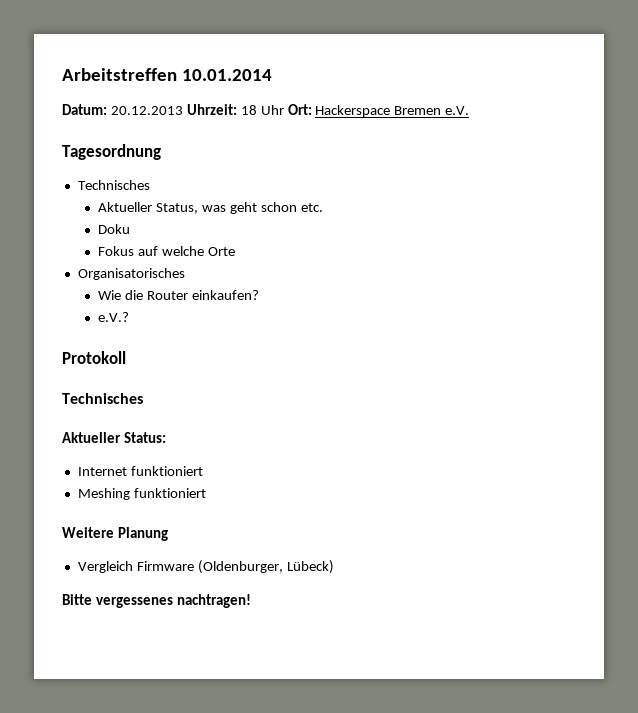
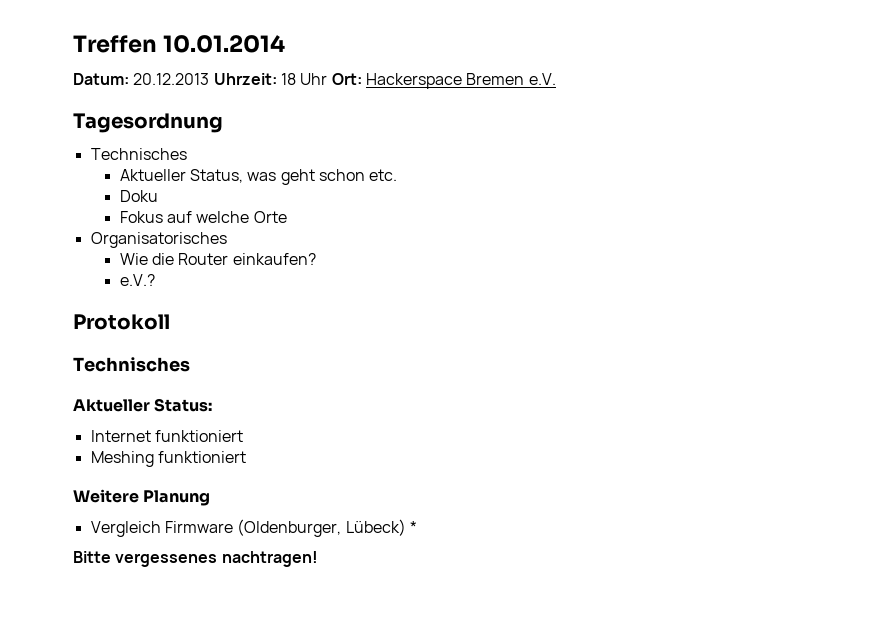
- Arbeitstreffen 10.01.2014
+ Treffen 10.01.2014
- Vergleich Firmware (Oldenburger, Lübeck)
+ Vergleich Firmware (Oldenburger, Lübeck) *

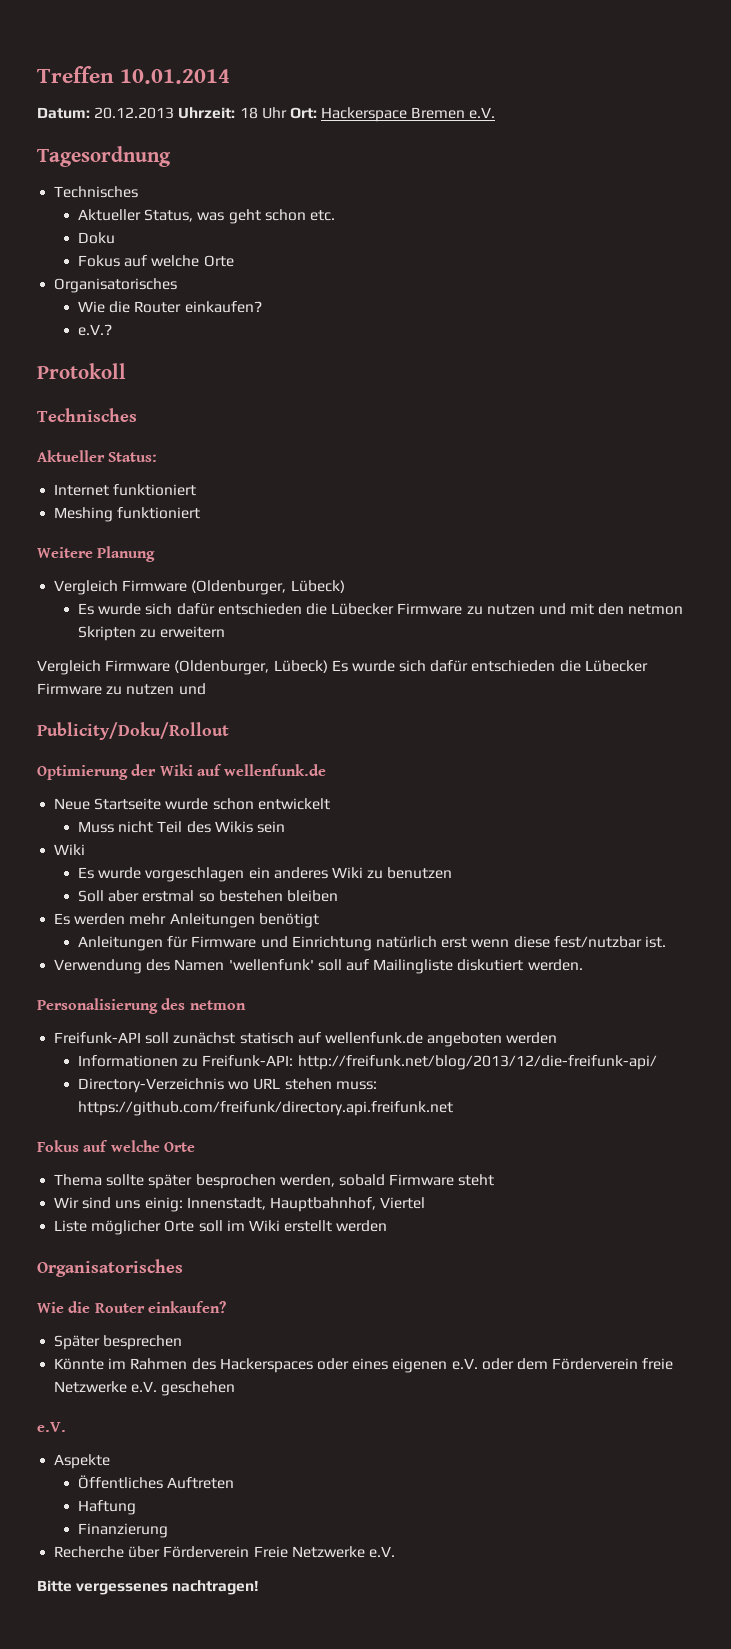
  Weitere Planung
- Vergleich Firmware (Oldenburger, Lübeck) *
+ Vergleich Firmware (Oldenburger, Lübeck)
+ Es wurde sich dafür entschieden die Lübecker Firmware zu nutzen und mit den netmon Skripten zu erweitern
+ Vergleich Firmware (Oldenburger, Lübeck) Es wurde sich dafür entschieden die Lübecker Firmware zu nutzen und
+ Publicity/Doku/Rollout
+ Optimierung der Wiki auf wellenfunk.de
+ Neue Startseite wurde schon entwickelt
+ Muss nicht Teil des Wikis sein
+ Wiki
+ Es wurde vorgeschlagen ein anderes Wiki zu benutzen
+ Soll aber erstmal so bestehen bleiben
+ Es werden mehr Anleitungen benötigt
+ Anleitungen für Firmware und Einrichtung natürlich erst wenn diese fest/nutzbar ist.
+ Verwendung des Namen 'wellenfunk' soll auf Mailingliste diskutiert werden.
+ Personalisierung des netmon
+ Freifunk-API soll zunächst statisch auf wellenfunk.de angeboten werden
+ Informationen zu Freifunk-API: http://freifunk.net/blog/2013/12/die-freifunk-api/
+ Directory-Verzeichnis wo URL stehen muss: https://github.com/freifunk/directory.api.freifunk.net
+ Fokus auf welche Orte
+ Thema sollte später besprochen werden, sobald Firmware steht
+ Wir sind uns einig: Innenstadt, Hauptbahnhof, Viertel
+ Liste möglicher Orte soll im Wiki erstellt werden
+ Organisatorisches
+ Wie die Router einkaufen?
+ Später besprechen
+ Könnte im Rahmen des Hackerspaces oder eines eigenen e.V. oder dem Förderverein freie Netzwerke e.V. geschehen
+ e.V.
+ Aspekte
+ Öffentliches Auftreten
+ Haftung
+ Finanzierung
+ Recherche über Förderverein Freie Netzwerke e.V.

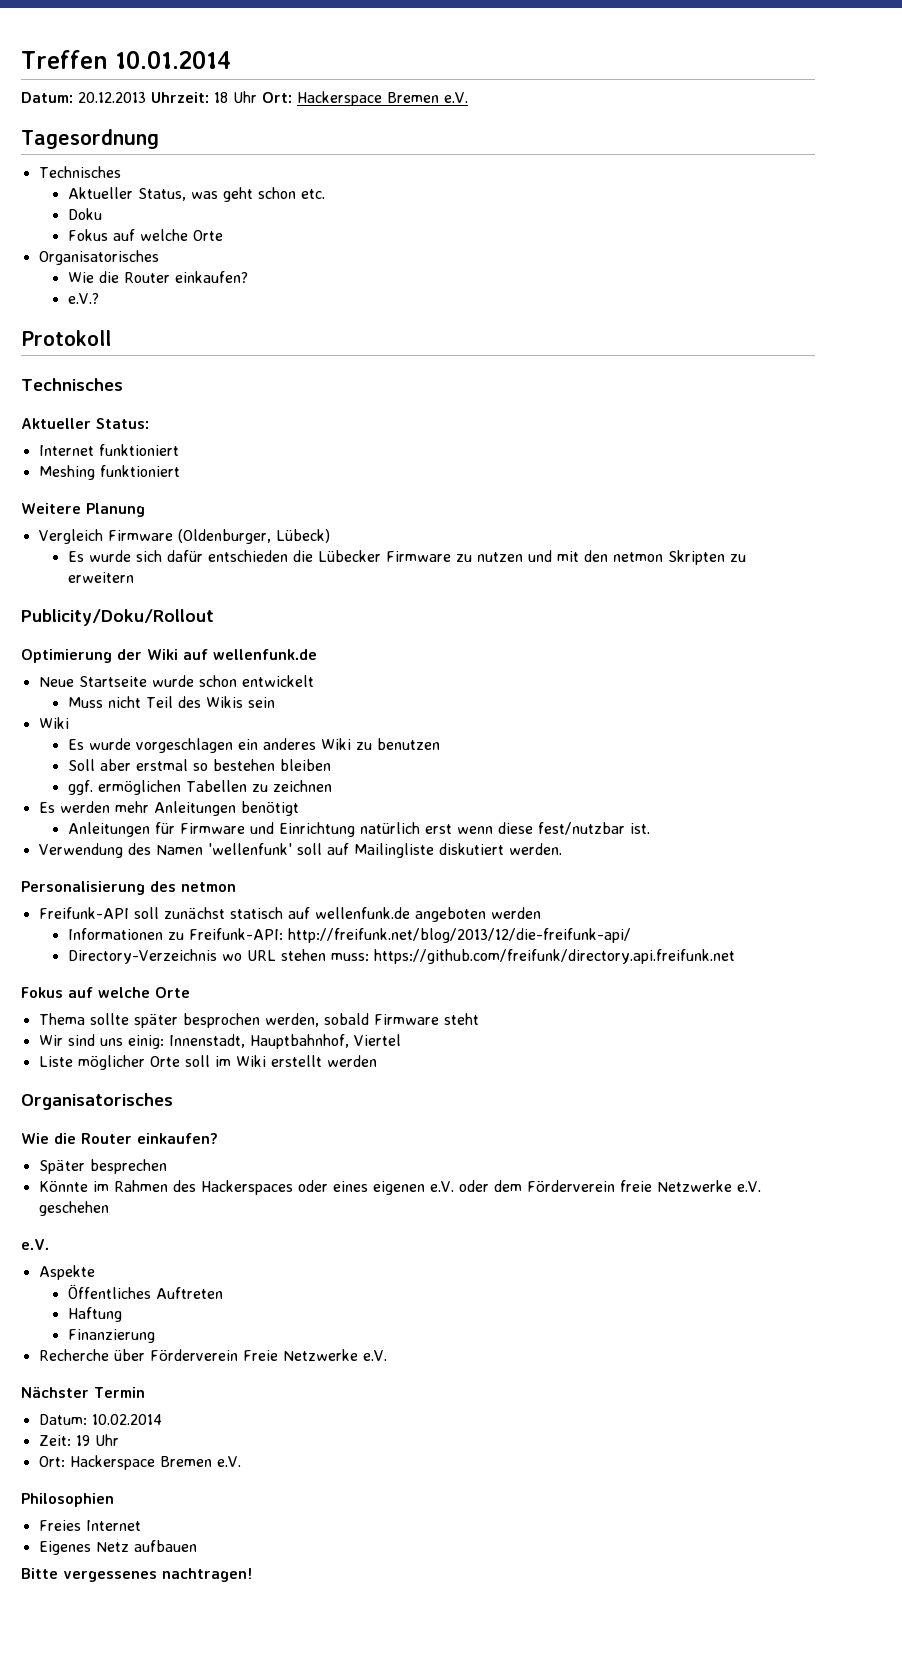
- Vergleich Firmware (Oldenburger, Lübeck) Es wurde sich dafür entschieden die Lübecker Firmware zu nutzen und
+ ggf. ermöglichen Tabellen zu zeichnen
+ Nächster Termin
+ Datum: 10.02.2014
+ Zeit: 19 Uhr
+ Ort: Hackerspace Bremen e.V.
+ Philosophien
+ Freies Internet
+ Eigenes Netz aufbauen

